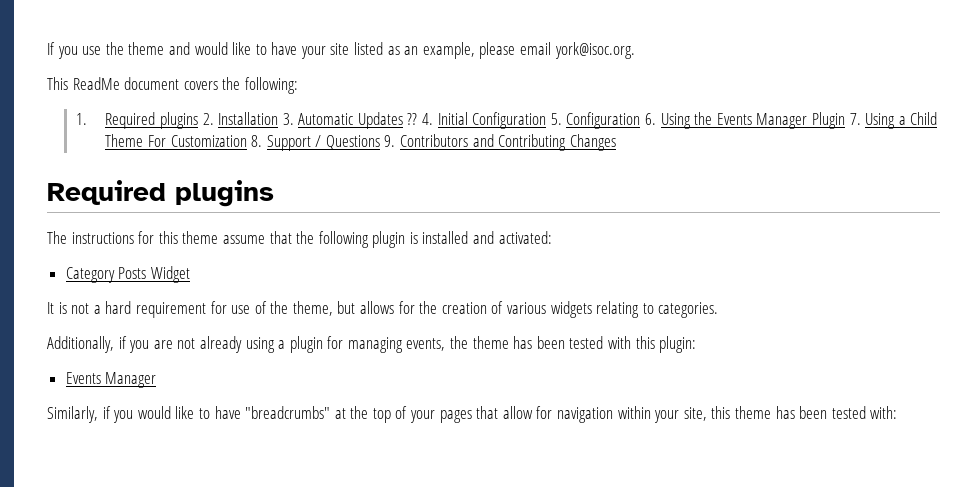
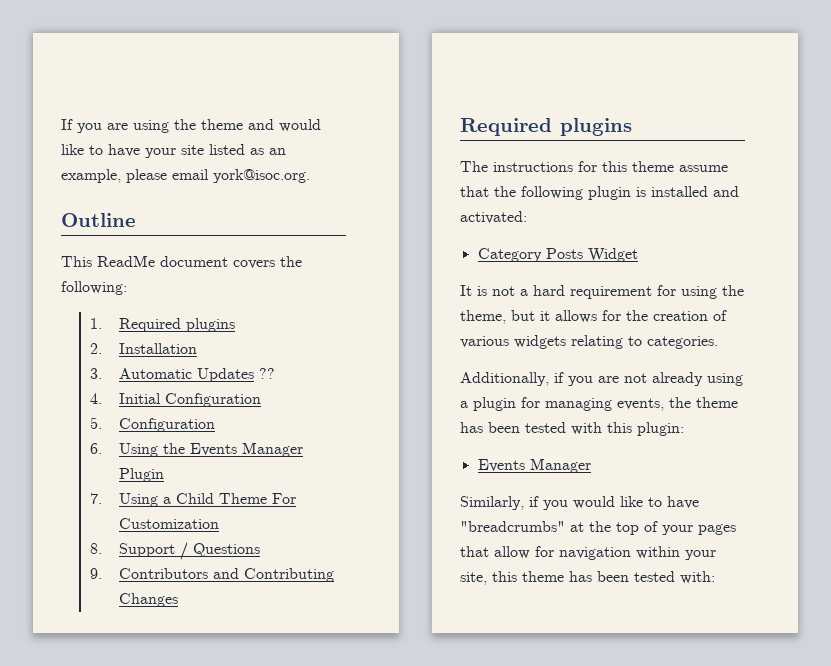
- If you use the theme and would like to have your site listed as an example, please email york@isoc.org.
+ If you are using the theme and would like to have your site listed as an example, please email york@isoc.org.
+ Outline
- 1. Required plugins 2. Installation 3. Automatic Updates ?? 4. Initial Configuration 5. Configuration 6. Using the Events Manager Plugin 7. Using a Child Theme For Customization 8. Support / Questions 9. Contributors and Contributing Changes
+ 1. Required plugins
+ 2. Installation
+ 3. Automatic Updates ??
+ 4. Initial Configuration
+ 5. Configuration
+ 6. Using the Events Manager Plugin
+ 7. Using a Child Theme For Customization
+ 8. Support / Questions
+ 9. Contributors and Contributing Changes
- It is not a hard requirement for use of the theme, but allows for the creation of various widgets relating to categories.
+ It is not a hard requirement for using the theme, but it allows for the creation of various widgets relating to categories.

